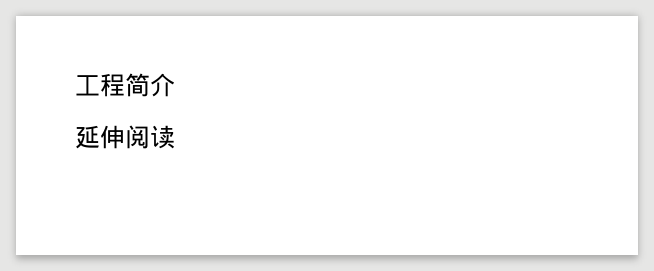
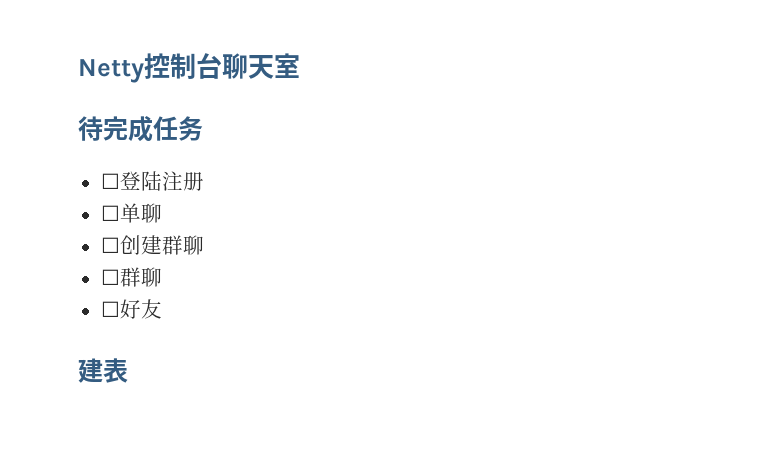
- 工程简介
- 延伸阅读
+ Netty控制台聊天室
+ 待完成任务
+ ☐登陆注册
+ ☐单聊
+ ☐创建群聊
+ ☐群聊
+ ☐好友
+ 建表

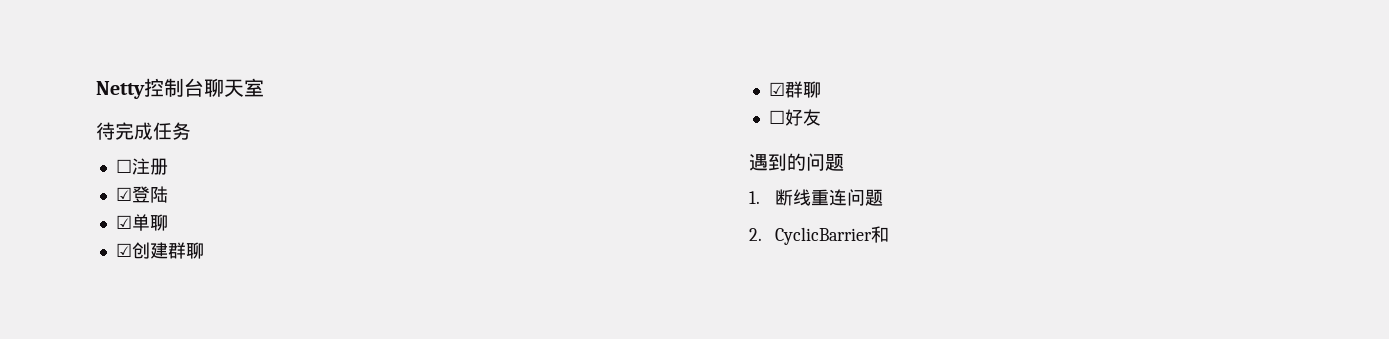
- ☐登陆注册
+ ☐注册
- ☐单聊
+ ☑登陆
+ ☑单聊
- ☐创建群聊
+ ☑创建群聊
- ☐群聊
+ ☑群聊
- 建表
+ 遇到的问题
+ 1.断线重连问题
+ 2. CyclicBarrier和

